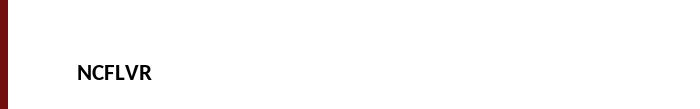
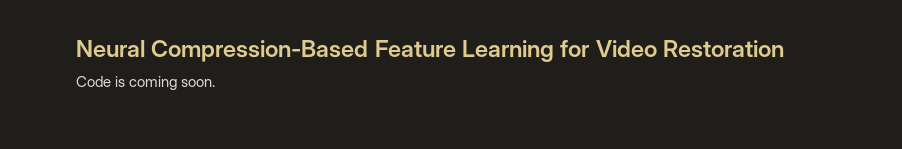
- NCFLVR
+ Neural Compression-Based Feature Learning for Video Restoration
+ Code is coming soon.

